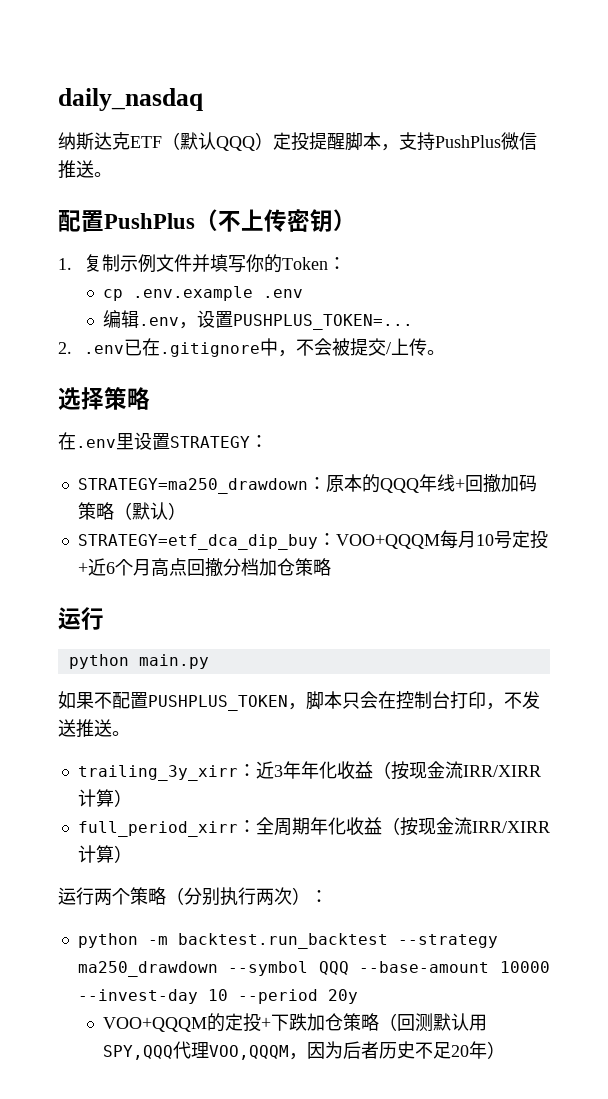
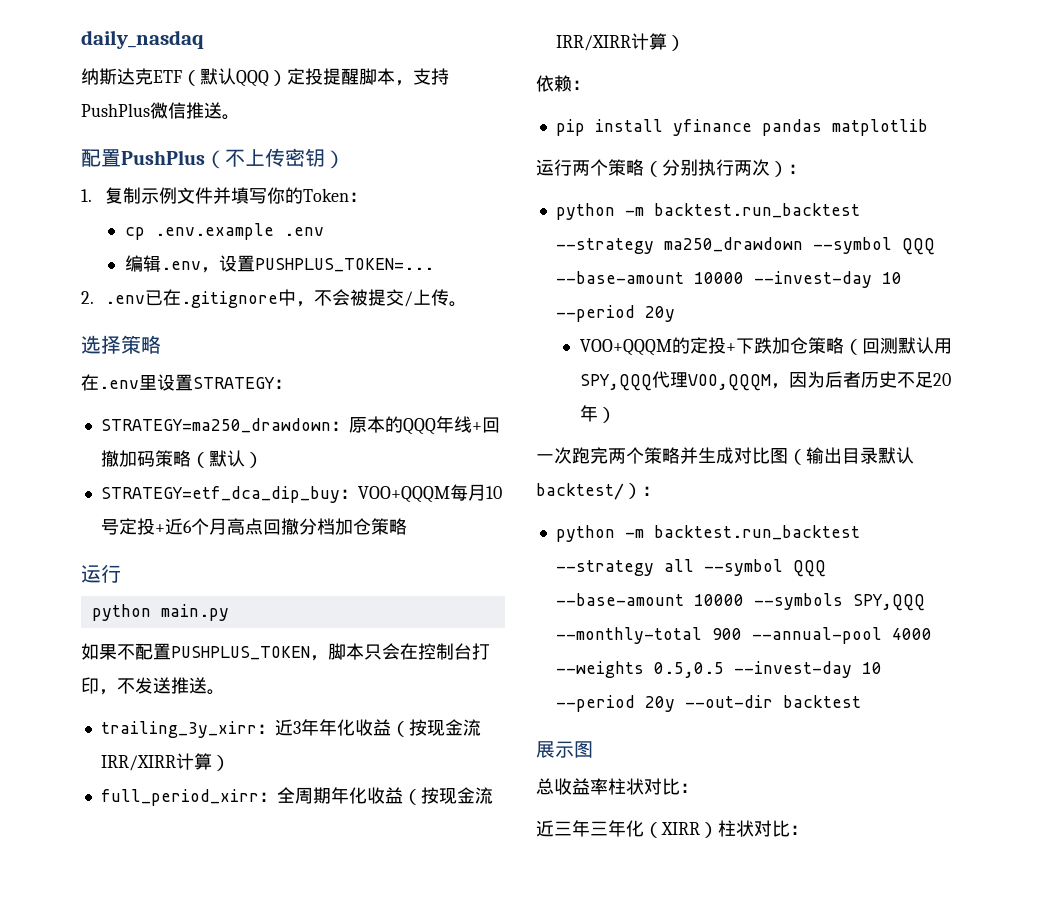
+ 依赖：
+ pip install yfinance pandas matplotlib
+ 一次跑完两个策略并生成对比图（输出目录默认backtest/）：
+ python -m backtest.run_backtest --strategy all --symbol QQQ --base-amount 10000 --symbols SPY,QQQ --monthly-total 900 --annual-pool 4000 --weights 0.5,0.5 --invest-day 10 --period 20y --out-dir backtest
+ 展示图
+ 总收益率柱状对比：
+ 近三年三年化（XIRR）柱状对比：

